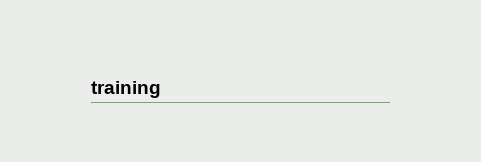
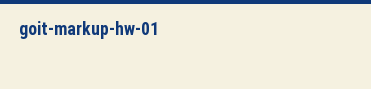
- training
+ goit-markup-hw-01

